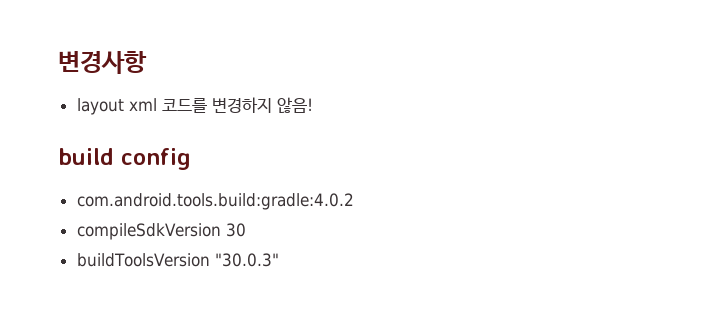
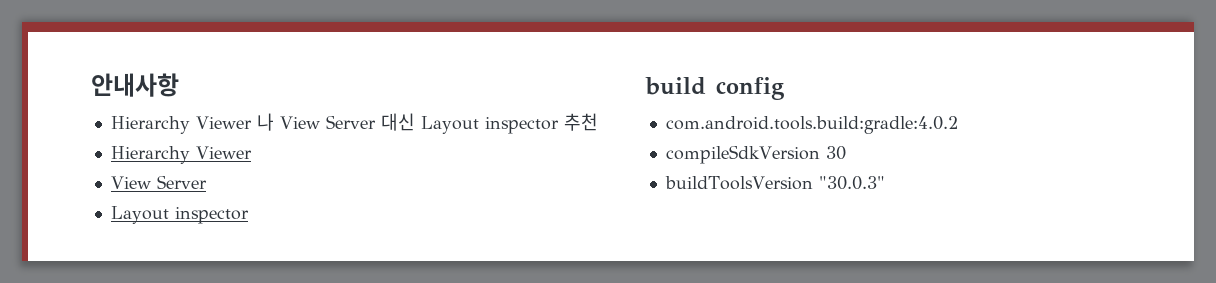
- 변경사항
- layout xml 코드를 변경하지 않음!
+ 안내사항
+ Hierarchy Viewer 나 View Server 대신 Layout inspector 추천
+ Hierarchy Viewer
+ View Server
+ Layout inspector

